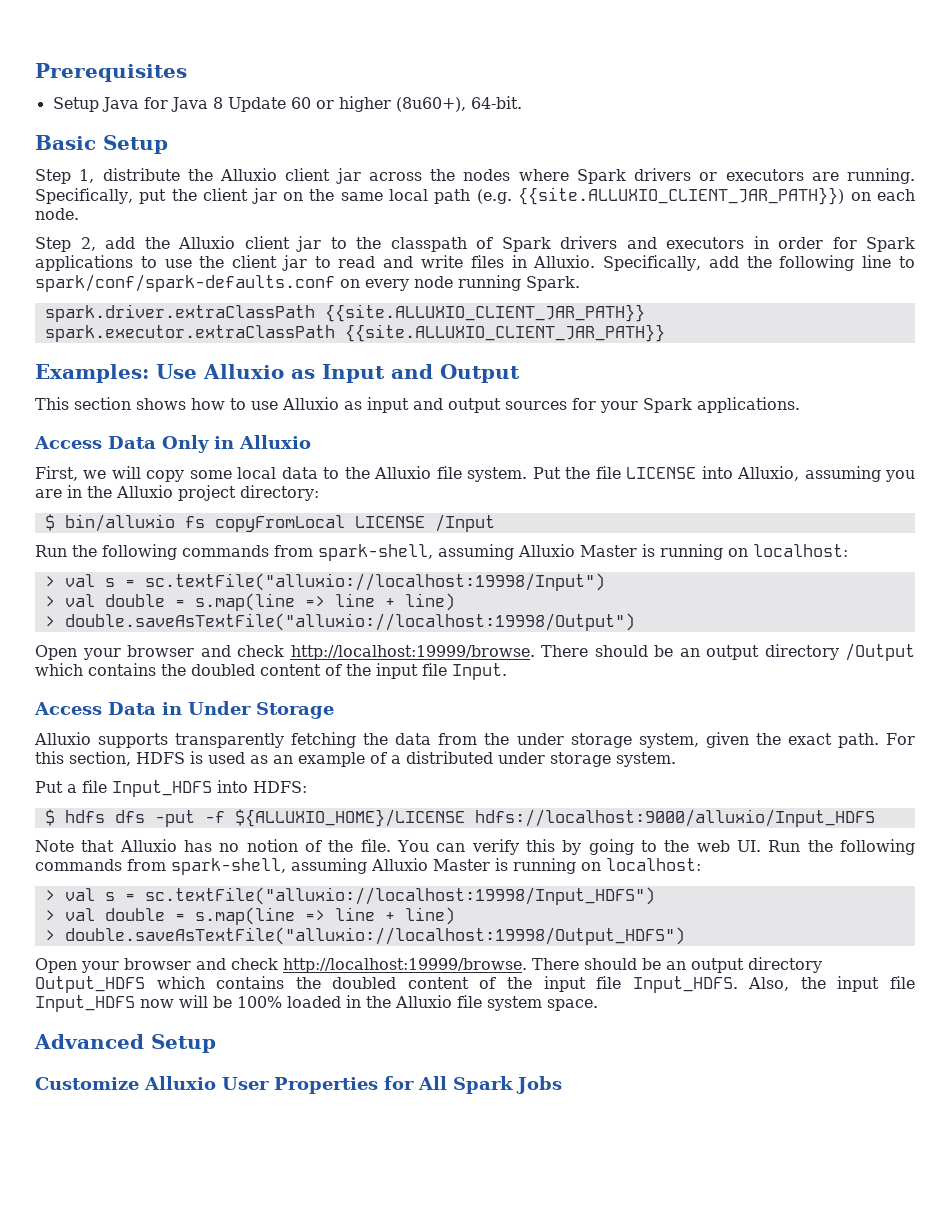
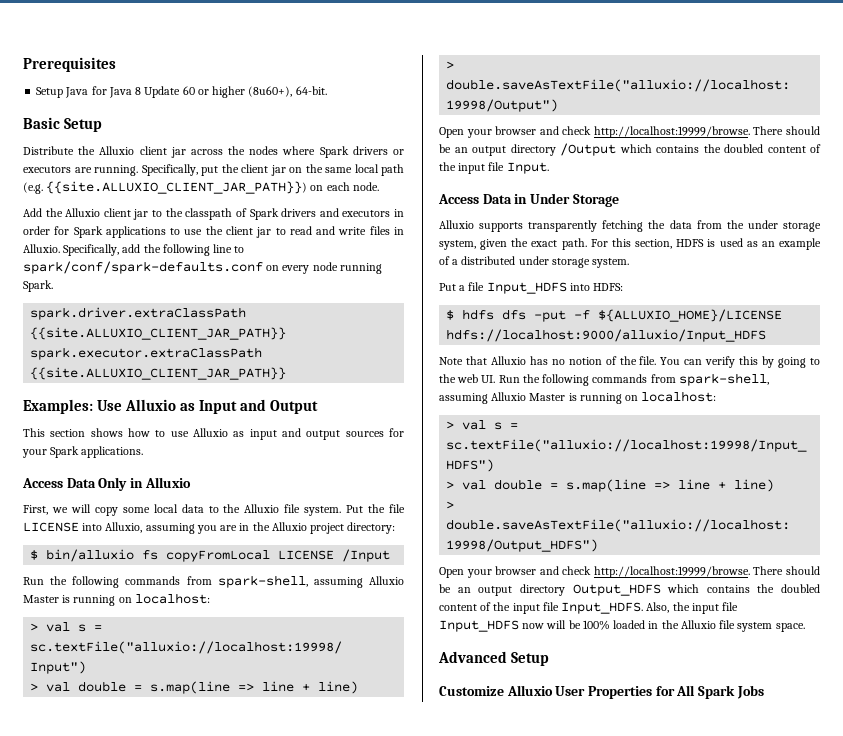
- Step 1, distribute the Alluxio client jar across the nodes where Spark drivers or executors are running.
+ Distribute the Alluxio client jar across the nodes where Spark drivers or executors are running.
- Step 2, add the Alluxio client jar to the classpath of Spark drivers and executors in order for Spark applications to use the client jar to read and write files in Alluxio.
+ Add the Alluxio client jar to the classpath of Spark drivers and executors in order for Spark applications to use the client jar to read and write files in Alluxio.

